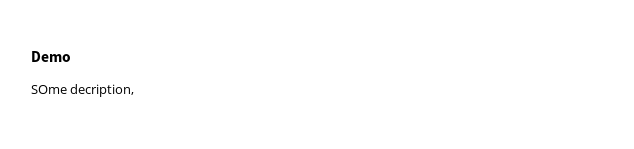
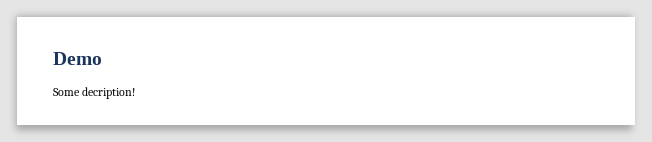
- SOme decription,
+ Some decription!

